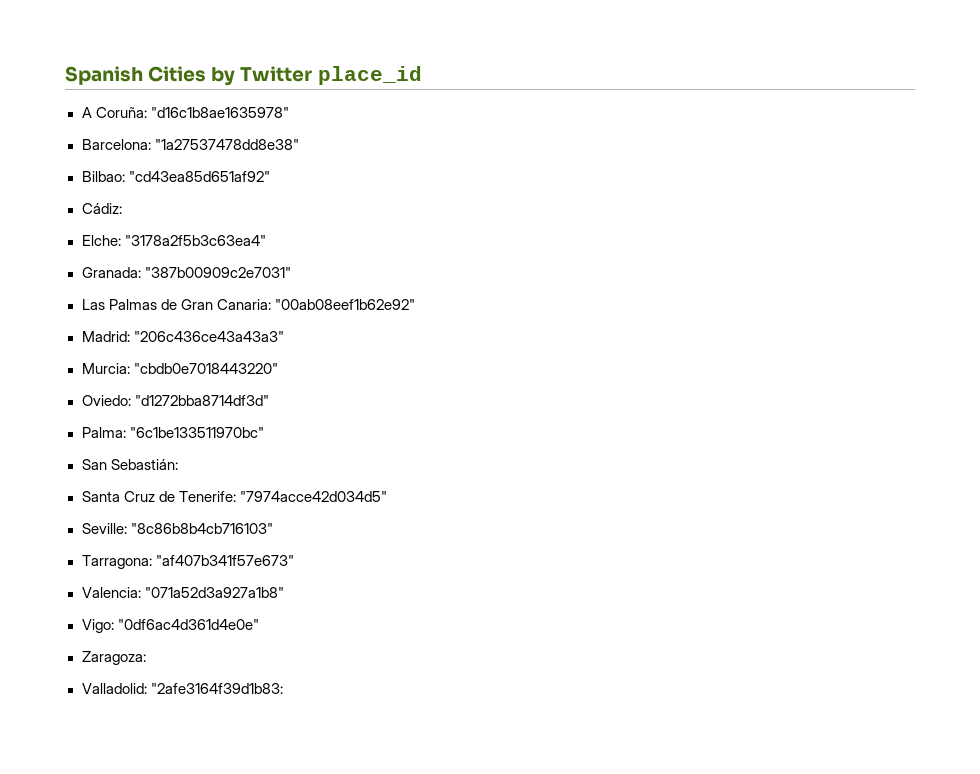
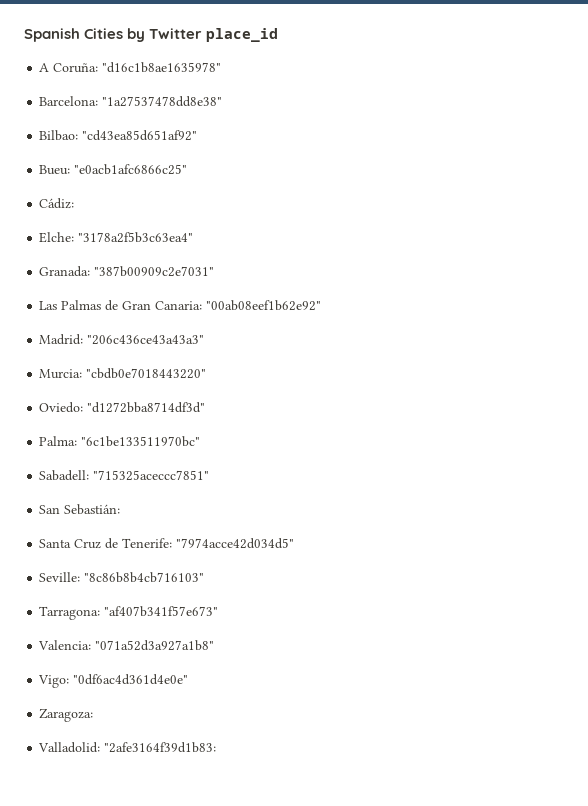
+ Bueu: "e0acb1afc6866c25"
+ Sabadell: "715325aceccc7851"

